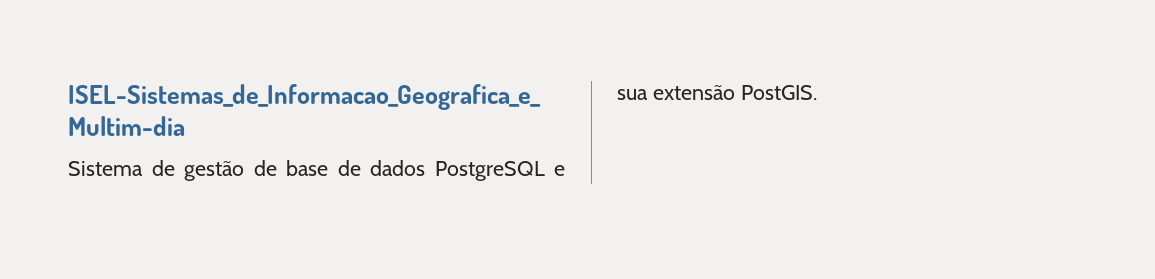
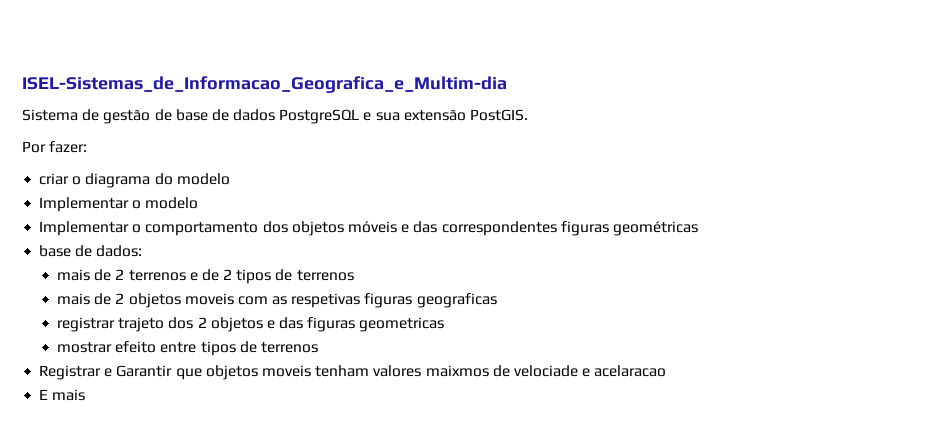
+ Por fazer:
+ criar o diagrama do modelo
+ Implementar o modelo
+ Implementar o comportamento dos objetos móveis e das correspondentes figuras geométricas
+ base de dados:
+ mais de 2 terrenos e de 2 tipos de terrenos
+ mais de 2 objetos moveis com as respetivas figuras geograficas
+ registrar trajeto dos 2 objetos e das figuras geometricas
+ mostrar efeito entre tipos de terrenos
+ Registrar e Garantir que objetos moveis tenham valores maixmos de velociade e acelaracao
+ E mais

